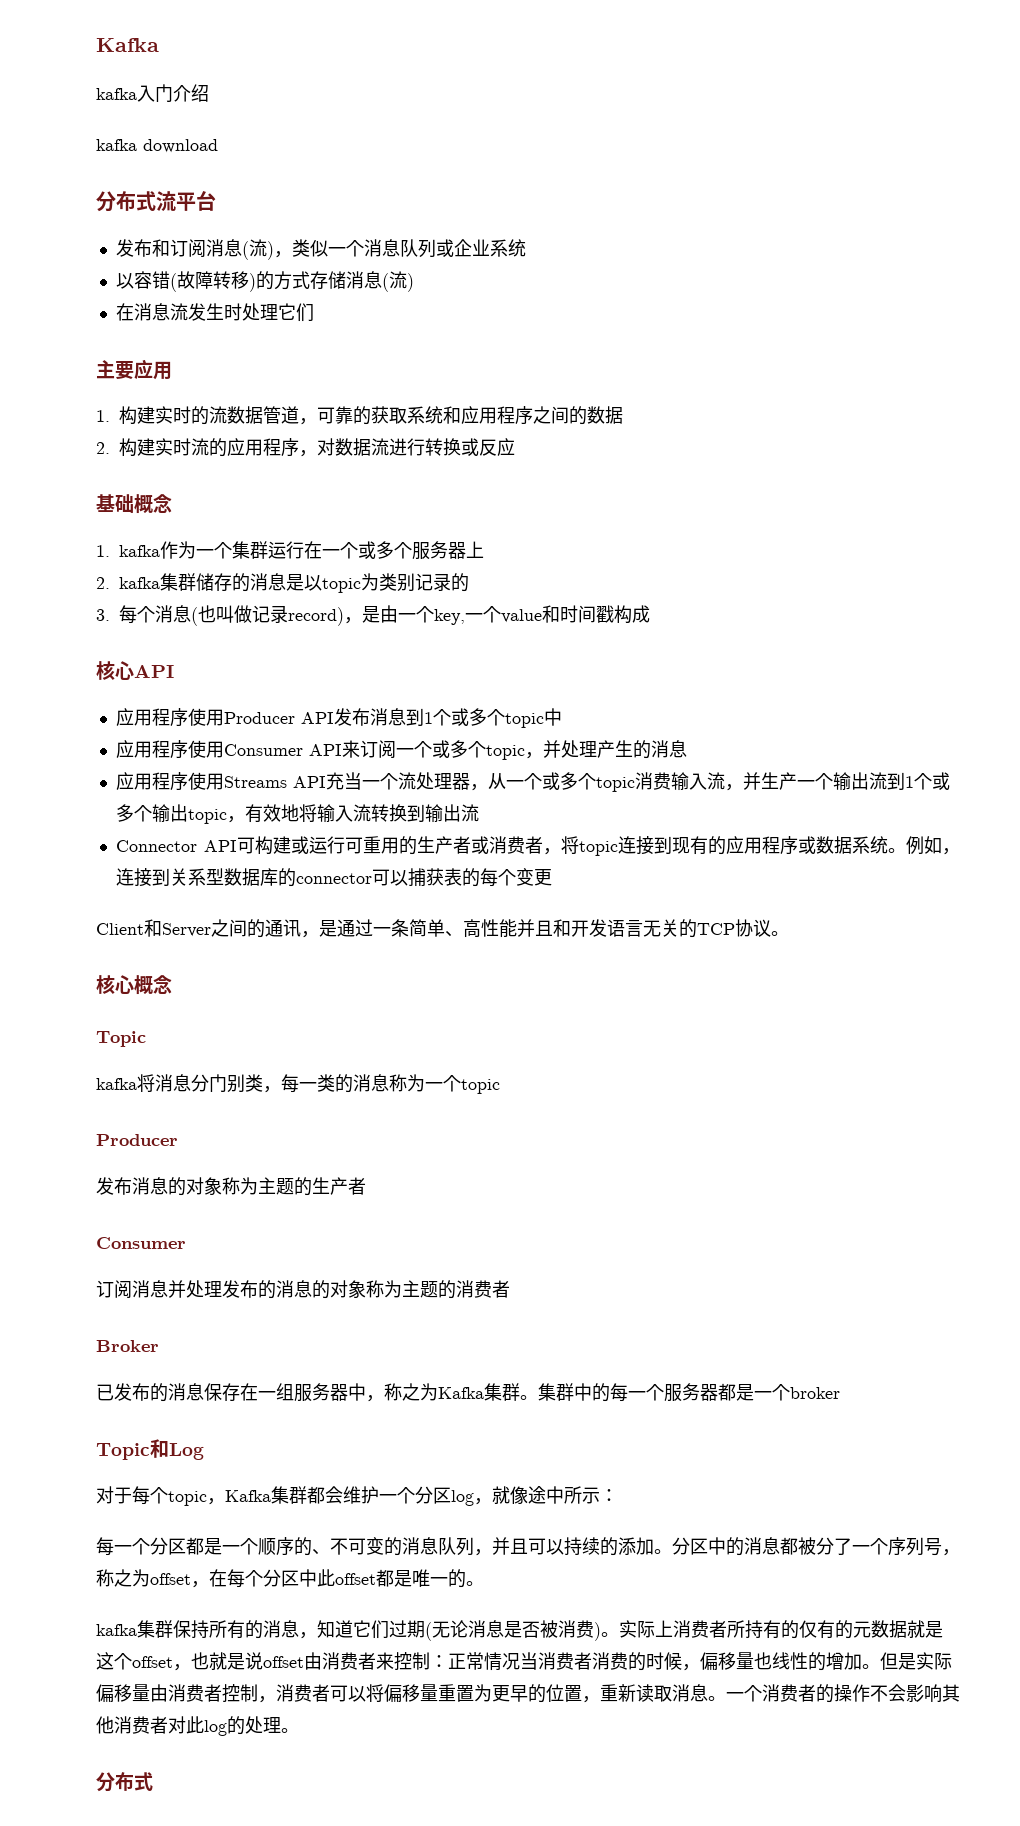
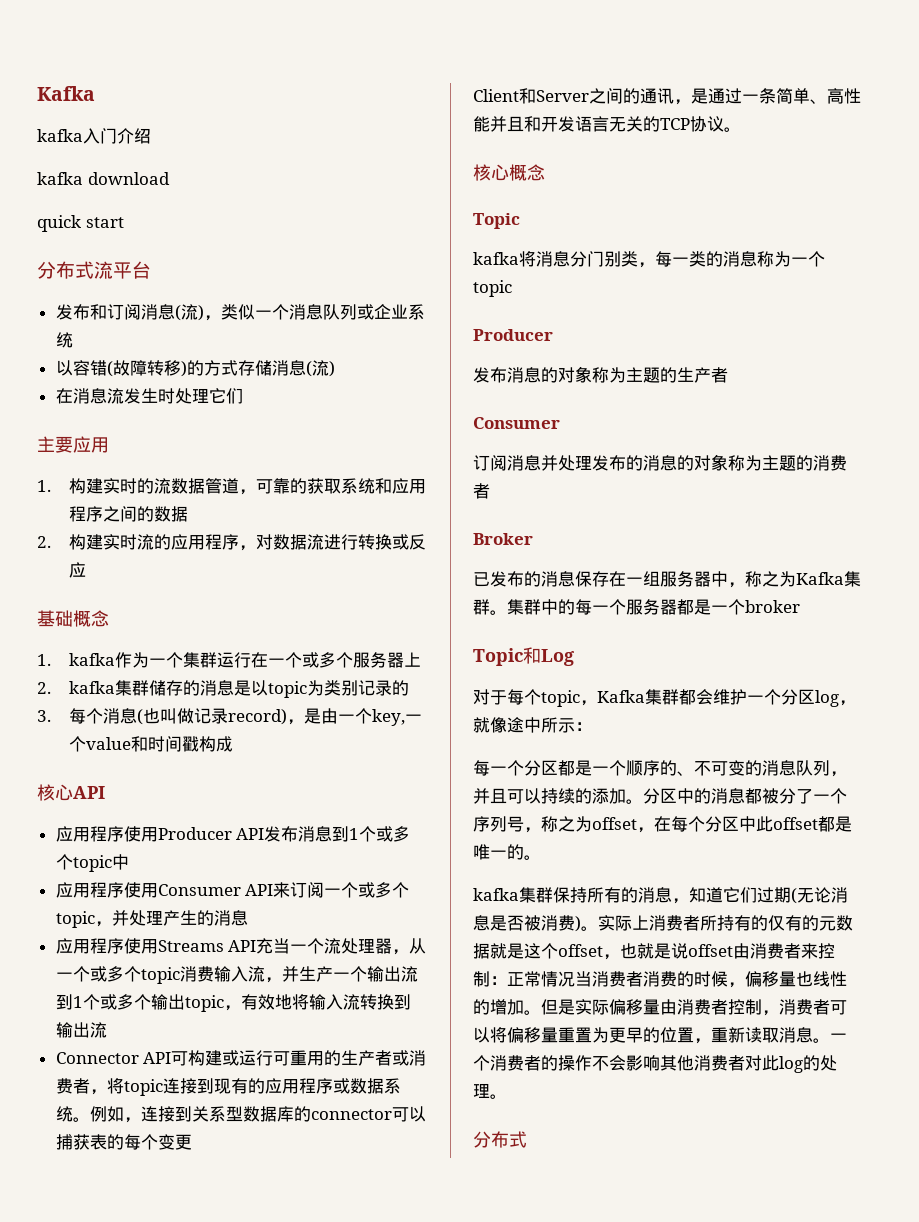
+ quick start

